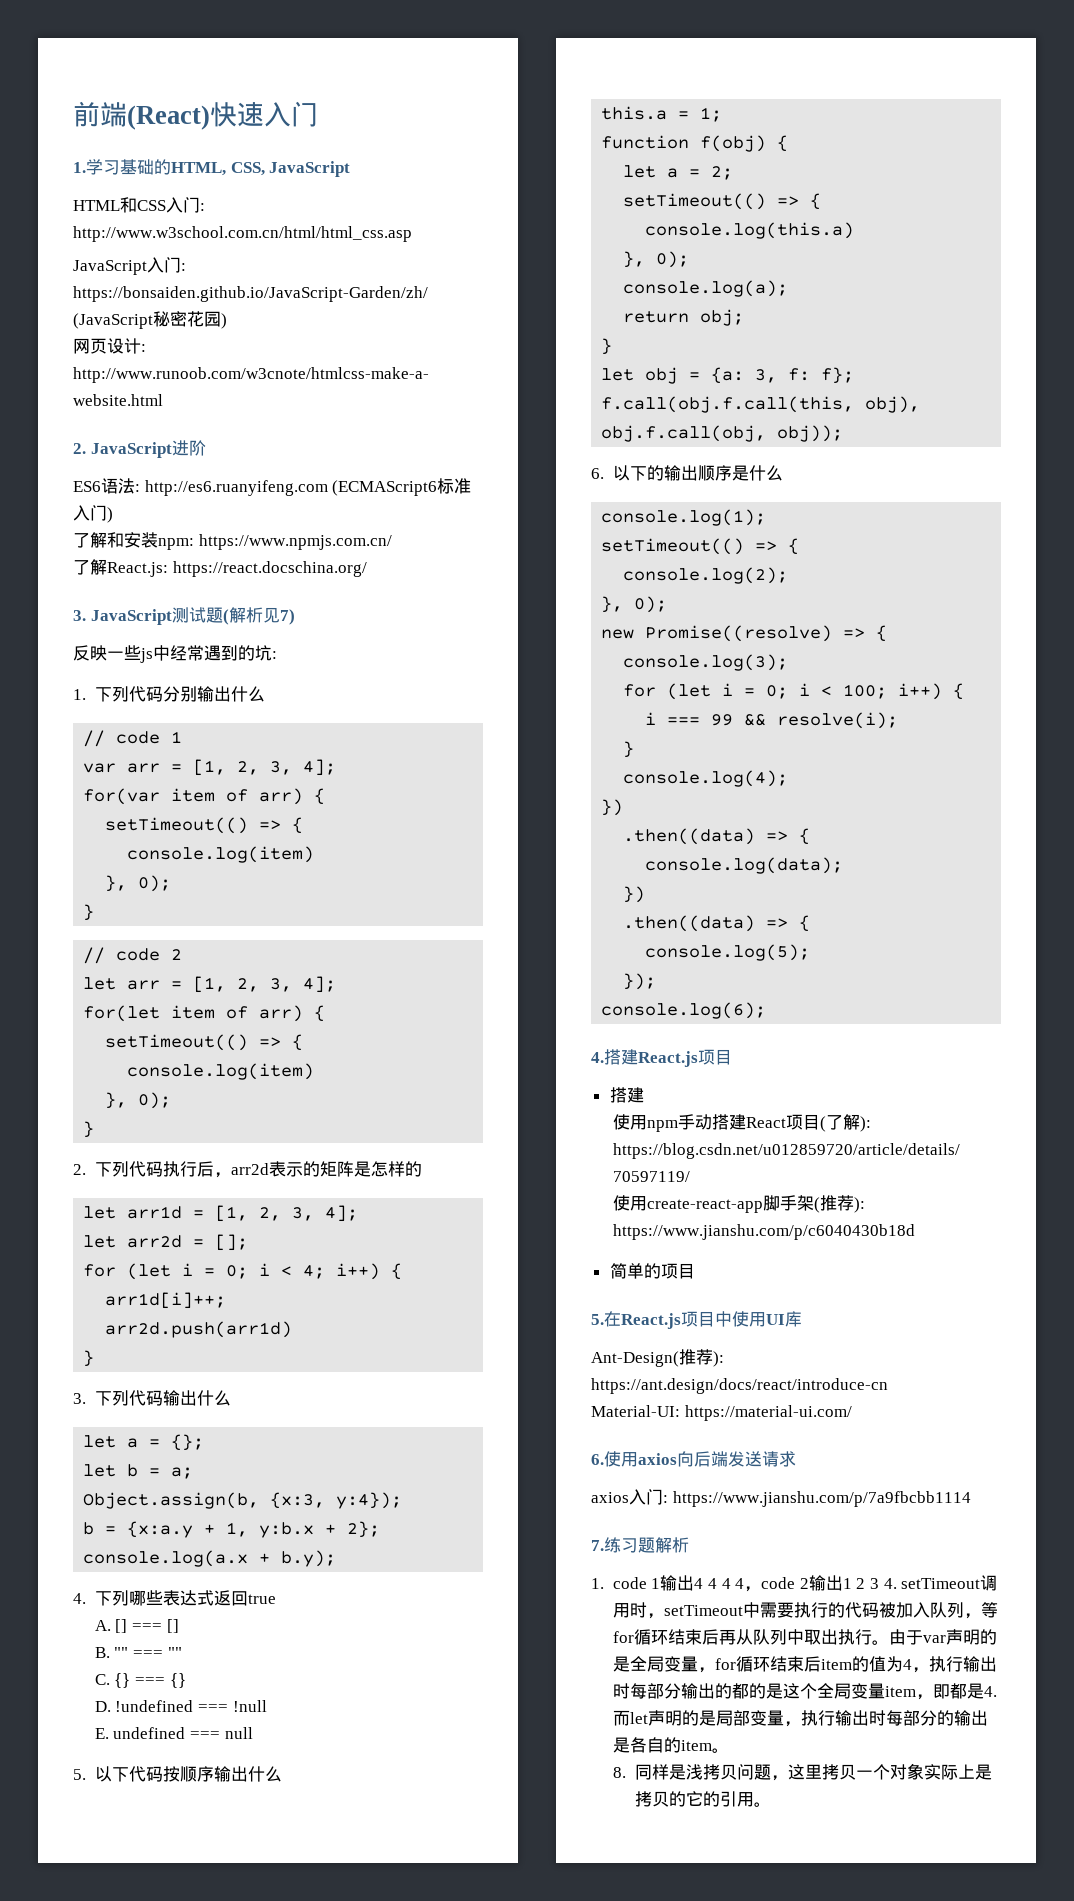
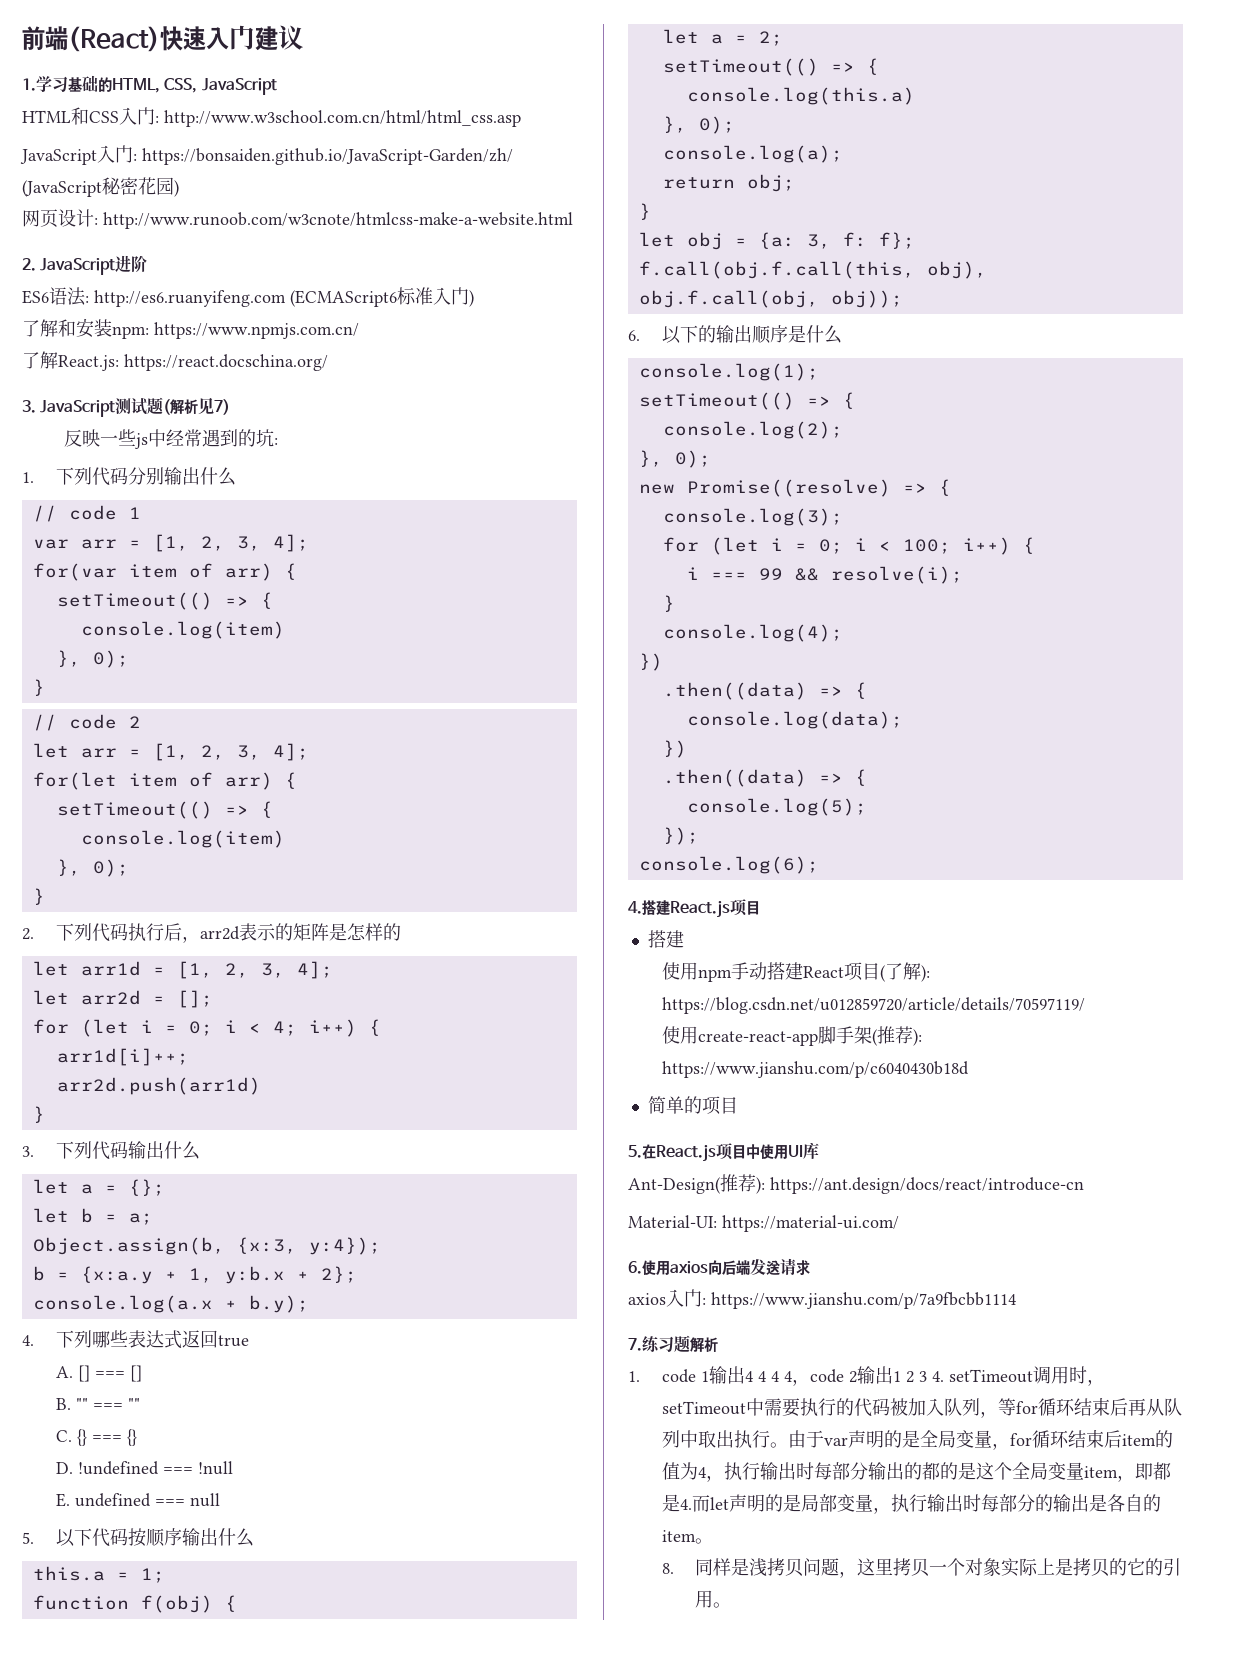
- 前端(React)快速入门
+ 前端(React)快速入门建议

